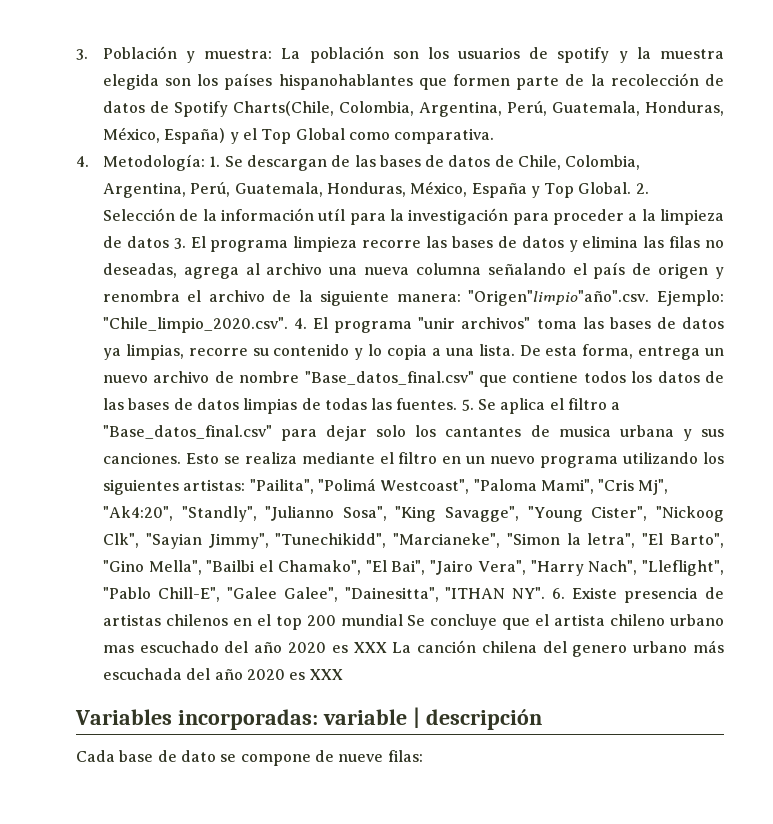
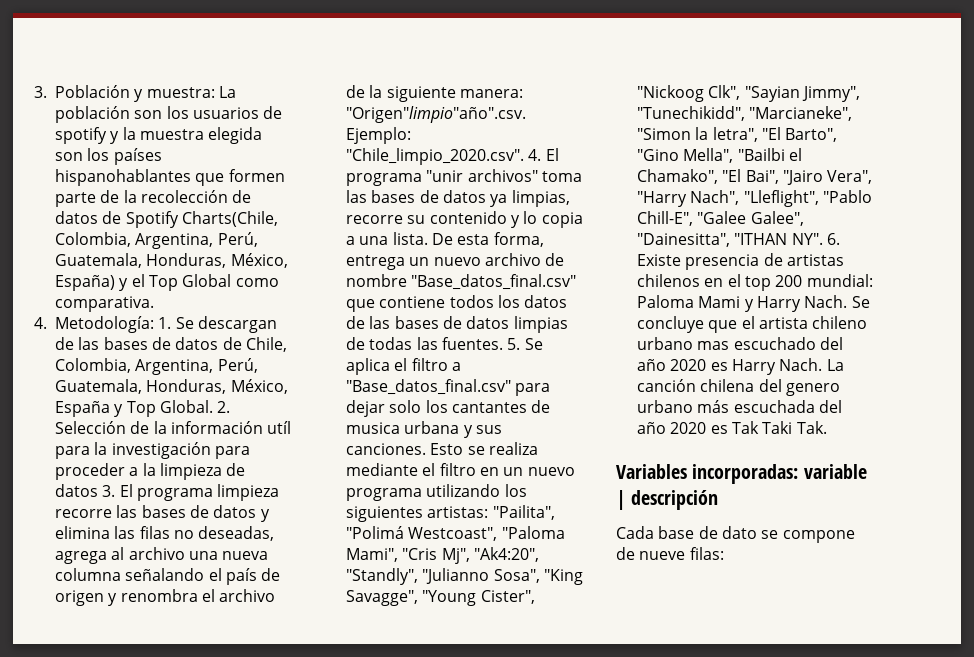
- "Pailita", "Polimá Westcoast", "Paloma Mami", "Cris Mj", "Ak4:20", "Standly", "Julianno Sosa", "King Savagge", "Young Cister", "Nickoog Clk", "Sayian Jimmy", "Tunechikidd", "Marcianeke", "Simon la letra", "El Barto", "Gino Mella", "Bailbi el Chamako", "El Bai", "Jairo Vera", "Harry Nach", "Lleflight", "Pablo Chill-E", "Galee Galee", "Dainesitta", "ITHAN NY". 6. Existe presencia de artistas chilenos en el top 200 mundial Se concluye que el artista chileno urbano mas escuchado del año 2020 es XXX La canción chilena del genero urbano más escuchada del año 2020 es XXX
+ "Pailita", "Polimá Westcoast", "Paloma Mami", "Cris Mj", "Ak4:20", "Standly", "Julianno Sosa", "King Savagge", "Young Cister", "Nickoog Clk", "Sayian Jimmy", "Tunechikidd", "Marcianeke", "Simon la letra", "El Barto", "Gino Mella", "Bailbi el Chamako", "El Bai", "Jairo Vera", "Harry Nach", "Lleflight", "Pablo Chill-E", "Galee Galee", "Dainesitta", "ITHAN NY". 6. Existe presencia de artistas chilenos en el top 200 mundial: Paloma Mami y Harry Nach. Se concluye que el artista chileno urbano mas escuchado del año 2020 es Harry Nach. La canción chilena del genero urbano más escuchada del año 2020 es Tak Taki Tak.

